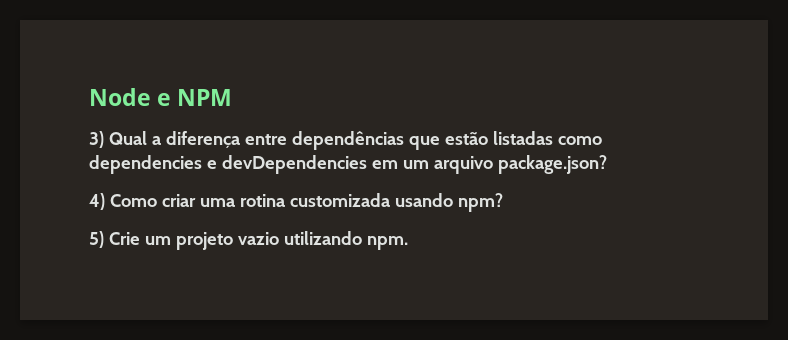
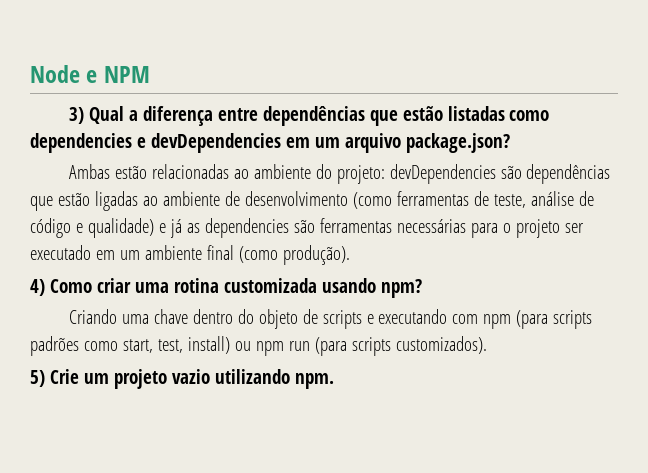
+ Ambas estão relacionadas ao ambiente do projeto: devDependencies são dependências que estão ligadas ao ambiente de desenvolvimento (como ferramentas de teste, análise de código e qualidade) e já as dependencies são ferramentas necessárias para o projeto ser executado em um ambiente final (como produção).
+ Criando uma chave dentro do objeto de scripts e executando com npm (para scripts padrões como start, test, install) ou npm run (para scripts customizados).

